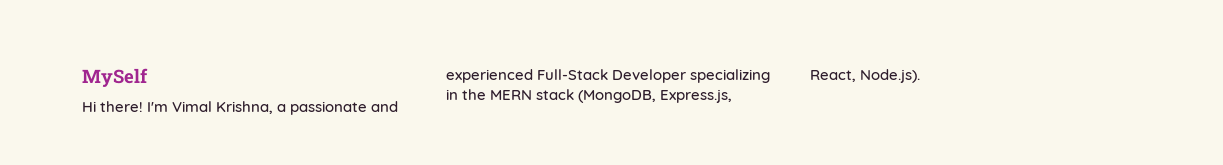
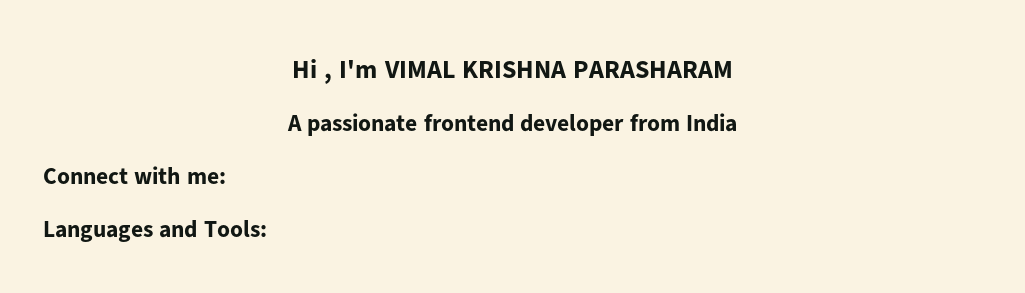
- MySelf
- Hi there! I'm Vimal Krishna, a passionate and experienced Full-Stack Developer specializing in the MERN stack (MongoDB, Express.js, React, Node.js).
+ Hi , I'm VIMAL KRISHNA PARASHARAM
+ A passionate frontend developer from India
+ Connect with me:
+ Languages and Tools:

